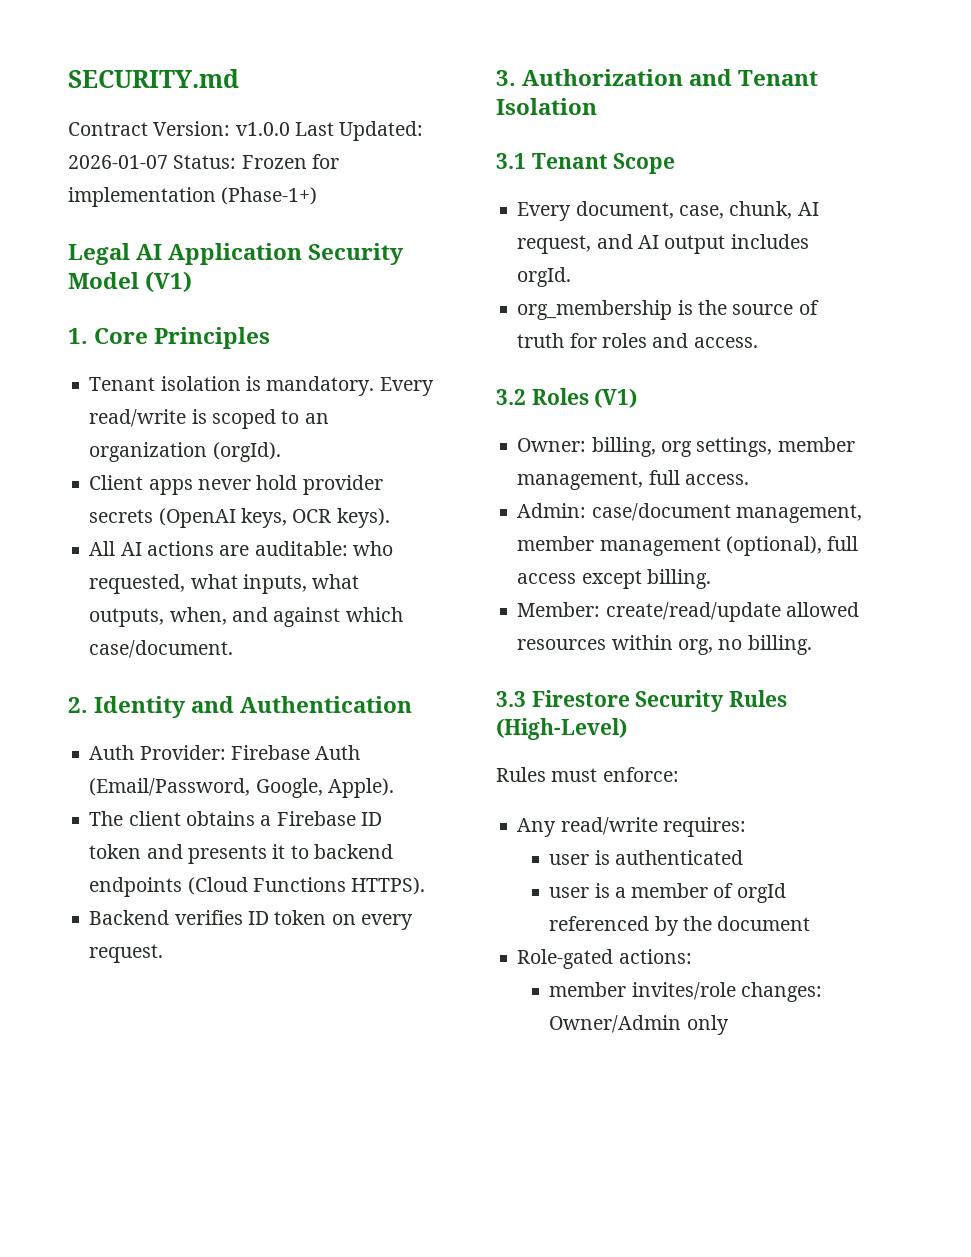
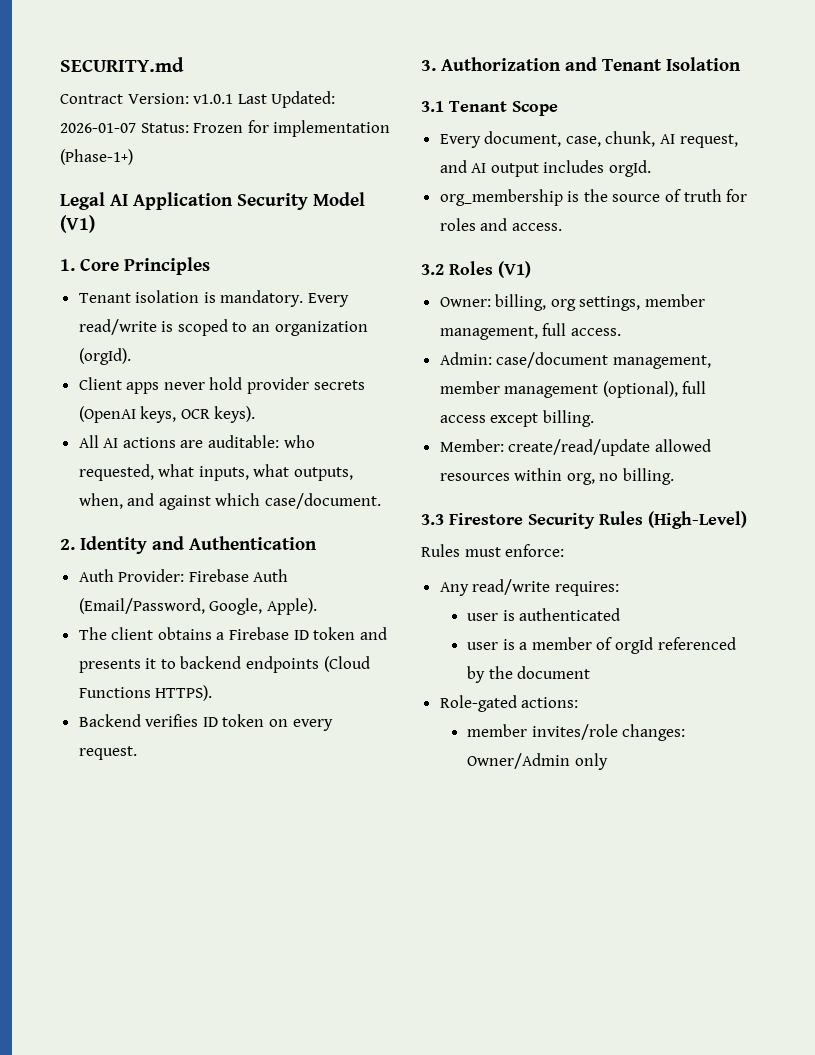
- Contract Version: v1.0.0 Last Updated: 2026-01-07 Status: Frozen for implementation (Phase-1+)
+ Contract Version: v1.0.1 Last Updated: 2026-01-07 Status: Frozen for implementation (Phase-1+)

